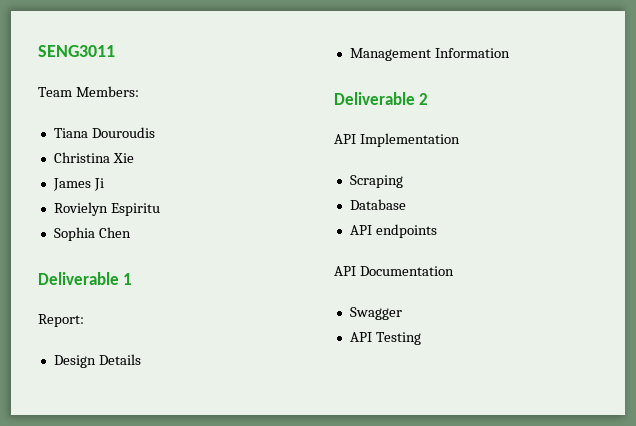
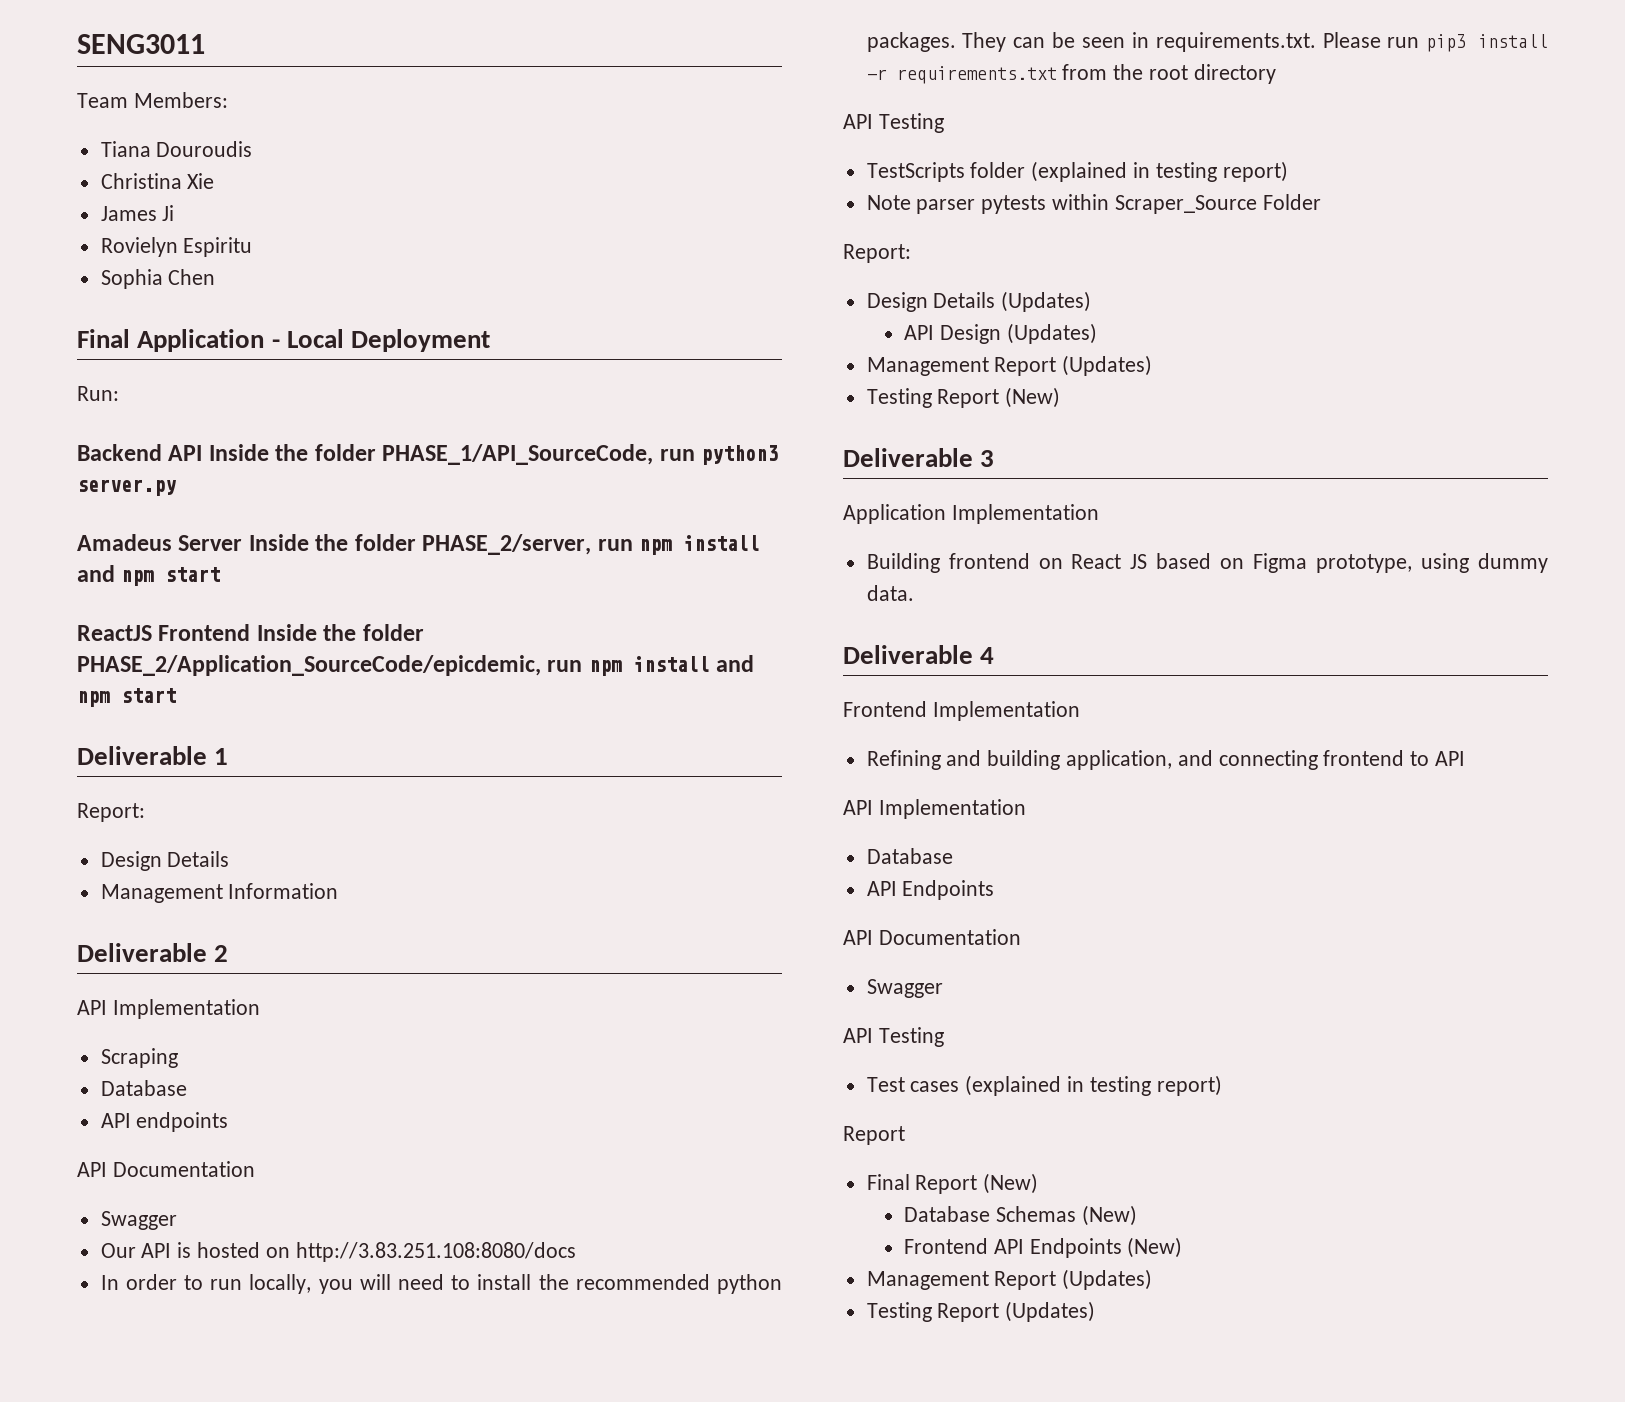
+ Final Application - Local Deployment
+ Run:
+ Backend API Inside the folder PHASE_1/API_SourceCode, run python3 server.py
+ Amadeus Server Inside the folder PHASE_2/server, run npm install and npm start
+ ReactJS Frontend Inside the folder PHASE_2/Application_SourceCode/epicdemic, run npm install and npm start
+ Our API is hosted on http://3.83.251.108:8080/docs
+ In order to run locally, you will need to install the recommended python packages. They can be seen in requirements.txt. Please run pip3 install -r requirements.txt from the root directory
  API Testing
+ TestScripts folder (explained in testing report)
+ Note parser pytests within Scraper_Source Folder
+ Report:
+ Design Details (Updates)
+ API Design (Updates)
+ Management Report (Updates)
+ Testing Report (New)
+ Deliverable 3
+ Application Implementation
+ Building frontend on React JS based on Figma prototype, using dummy data.
+ Deliverable 4
+ Frontend Implementation
+ Refining and building application, and connecting frontend to API
+ API Implementation
+ Database
+ API Endpoints
+ API Documentation
+ Swagger
+ API Testing
+ Test cases (explained in testing report)
+ Report
+ Final Report (New)
+ Database Schemas (New)
+ Frontend API Endpoints (New)
+ Management Report (Updates)
+ Testing Report (Updates)

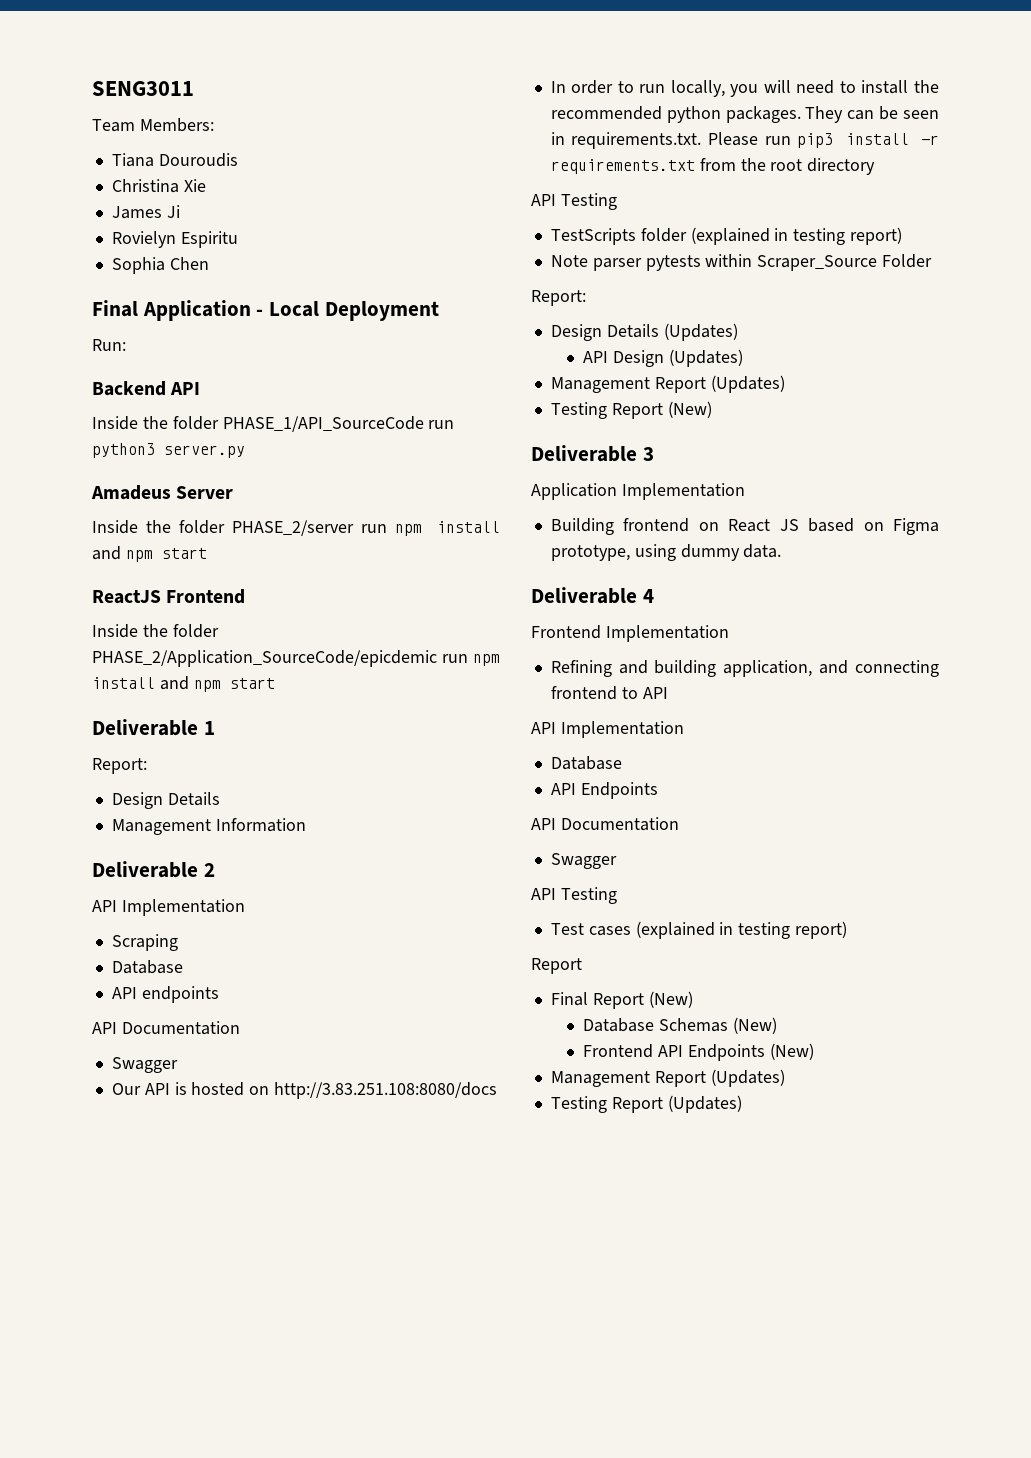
- Backend API Inside the folder PHASE_1/API_SourceCode, run python3 server.py
+ Backend API
+ Inside the folder PHASE_1/API_SourceCode run python3 server.py
- Amadeus Server Inside the folder PHASE_2/server, run npm install and npm start
+ Amadeus Server
+ Inside the folder PHASE_2/server run npm install and npm start
- ReactJS Frontend Inside the folder PHASE_2/Application_SourceCode/epicdemic, run npm install and npm start
+ ReactJS Frontend
+ Inside the folder PHASE_2/Application_SourceCode/epicdemic run npm install and npm start

